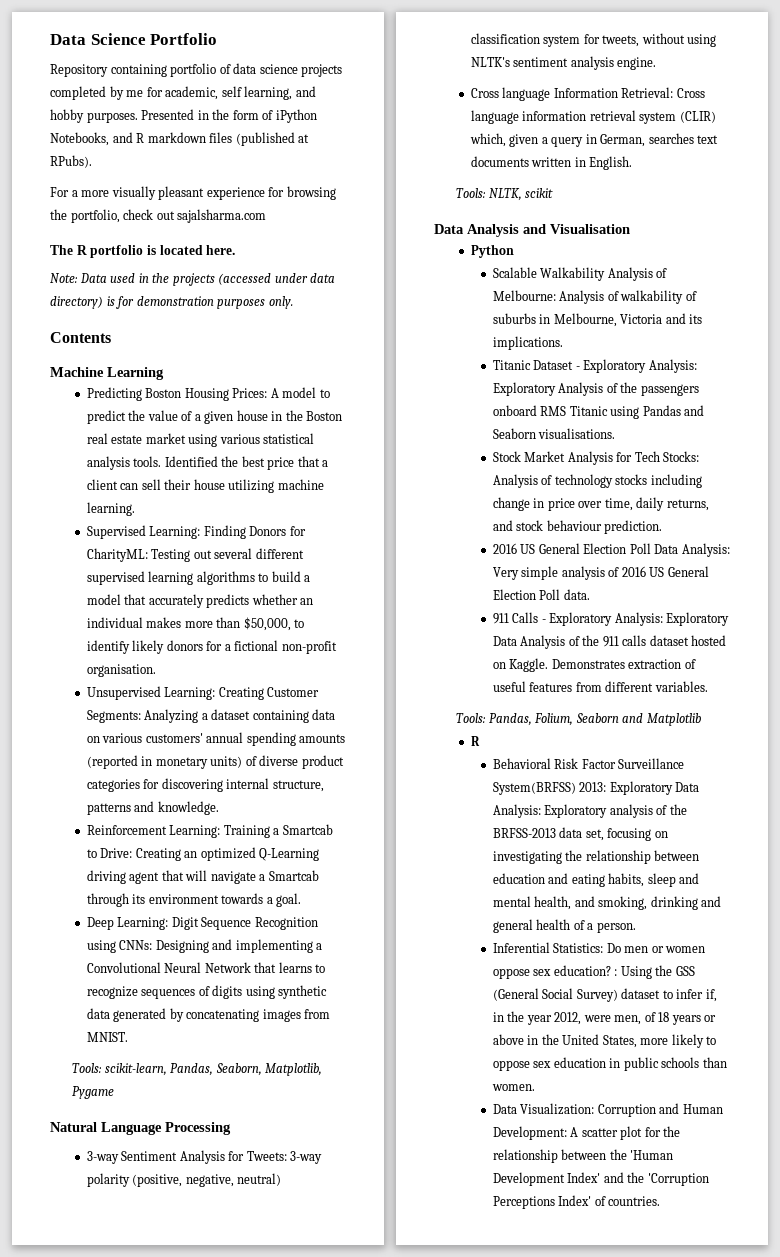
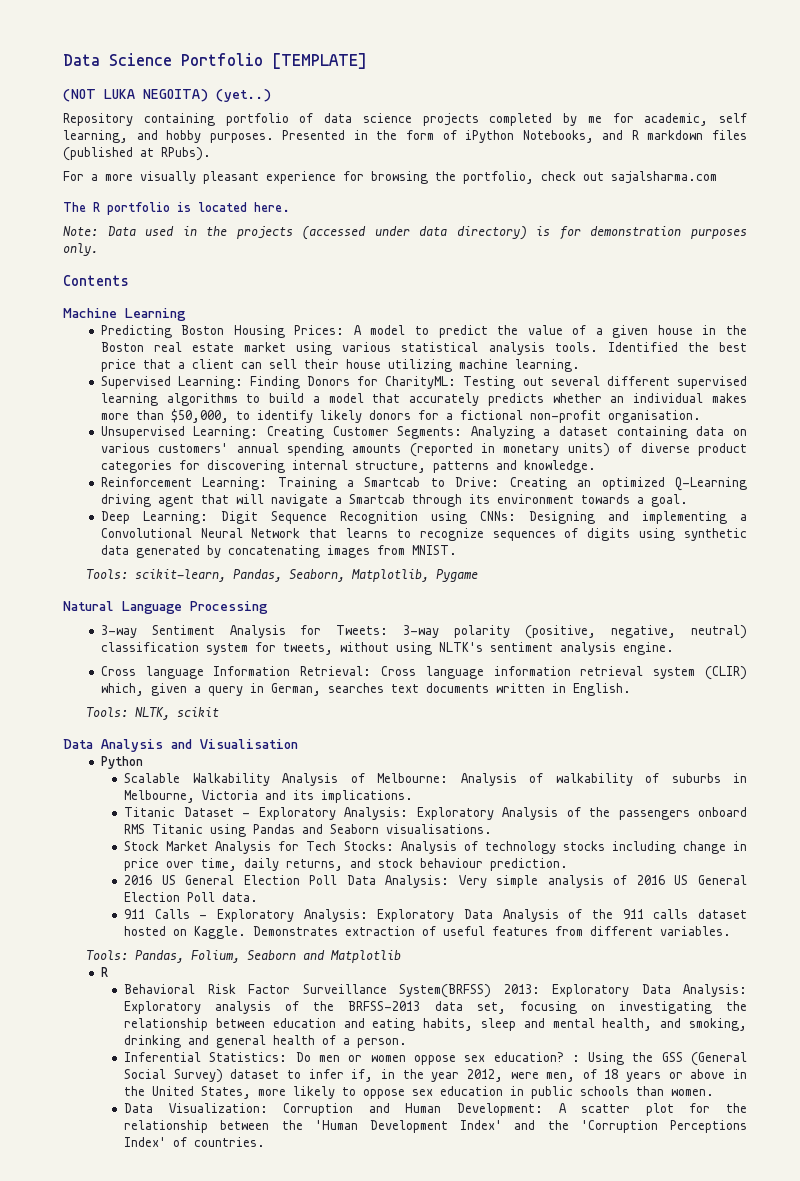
- Data Science Portfolio
+ Data Science Portfolio [TEMPLATE]
+ (NOT LUKA NEGOITA) (yet..)

